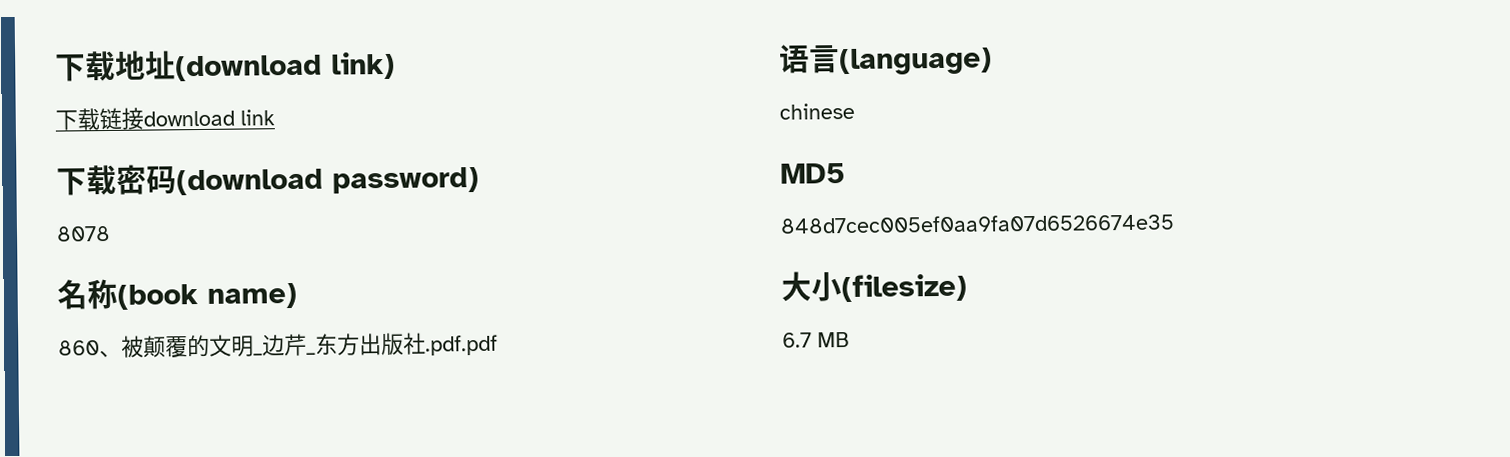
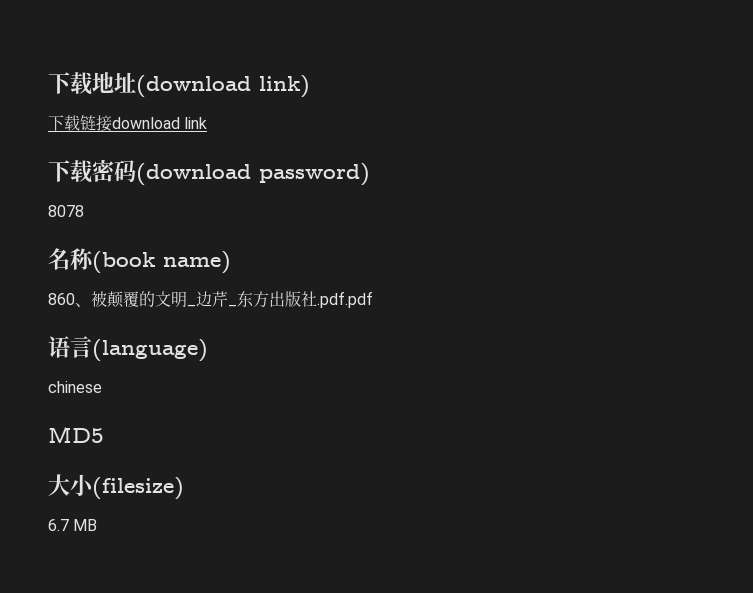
- 848d7cec005ef0aa9fa07d6526674e35

